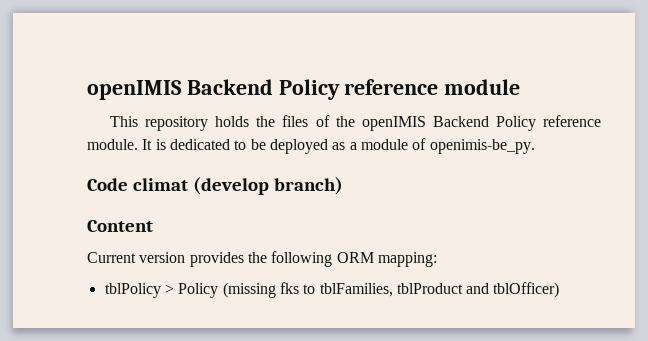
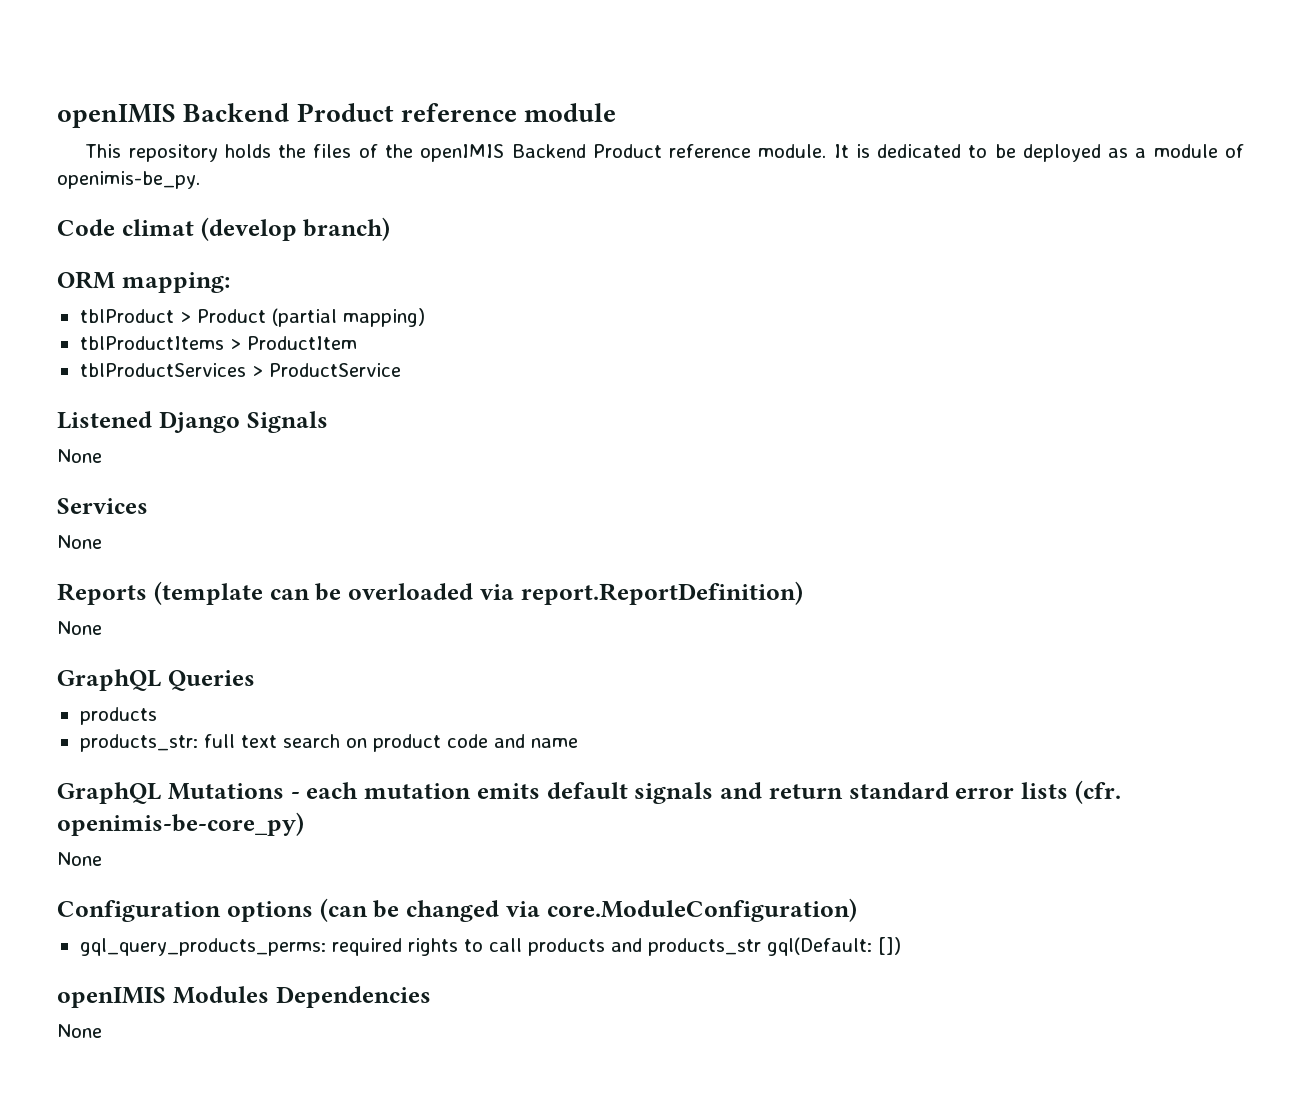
- openIMIS Backend Policy reference module
+ openIMIS Backend Product reference module
- This repository holds the files of the openIMIS Backend Policy reference module.
+ This repository holds the files of the openIMIS Backend Product reference module.
- Content
- Current version provides the following ORM mapping:
- tblPolicy > Policy (missing fks to tblFamilies, tblProduct and tblOfficer)
+ ORM mapping:
+ tblProduct > Product (partial mapping)
+ tblProductItems > ProductItem
+ tblProductServices > ProductService
+ Listened Django Signals
+ None
+ Services
+ None
+ Reports (template can be overloaded via report.ReportDefinition)
+ None
+ GraphQL Queries
+ products
+ products_str: full text search on product code and name
+ GraphQL Mutations - each mutation emits default signals and return standard error lists (cfr. openimis-be-core_py)
+ None
+ Configuration options (can be changed via core.ModuleConfiguration)
+ gql_query_products_perms: required rights to call products and products_str gql(Default: [])
+ openIMIS Modules Dependencies
+ None

